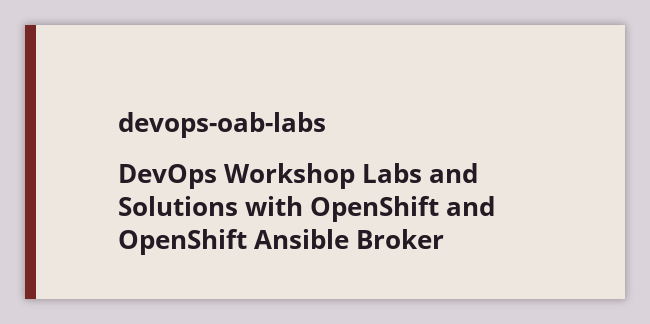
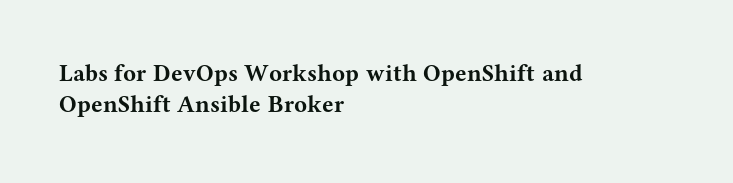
- devops-oab-labs
- DevOps Workshop Labs and Solutions with OpenShift and OpenShift Ansible Broker
+ Labs for DevOps Workshop with OpenShift and OpenShift Ansible Broker

